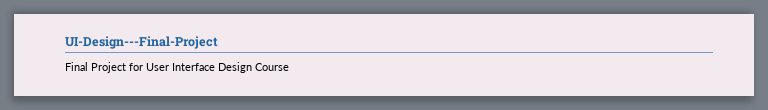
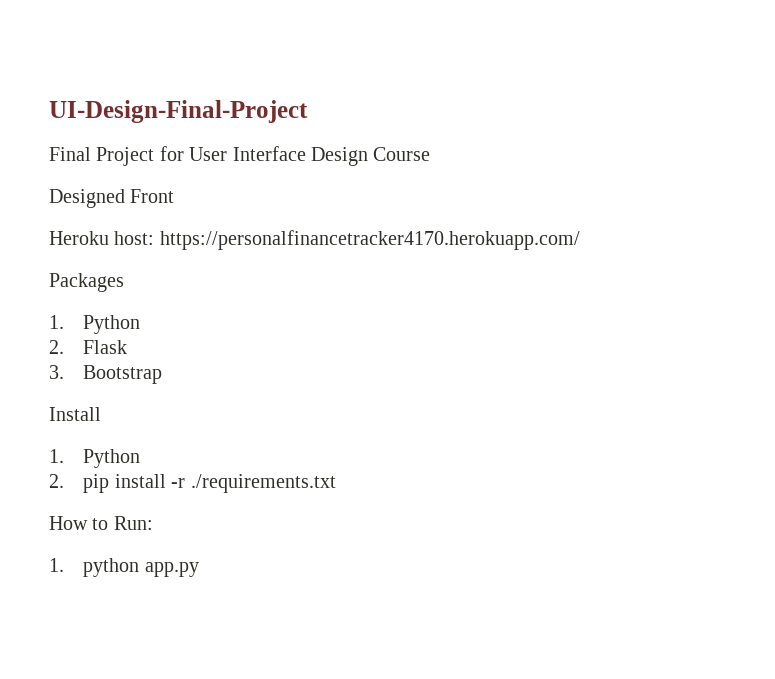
- UI-Design---Final-Project
+ UI-Design-Final-Project
+ Designed Front
+ Heroku host: https://personalfinancetracker4170.herokuapp.com/
+ Packages
+ 1. Python
+ 2. Flask
+ 3. Bootstrap
+ Install
+ 1. Python
+ 2. pip install -r ./requirements.txt
+ How to Run:
+ 1. python app.py

